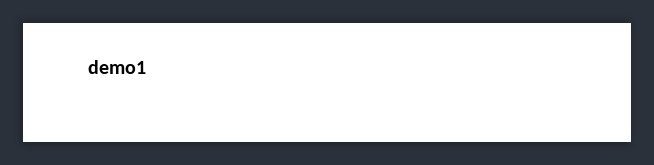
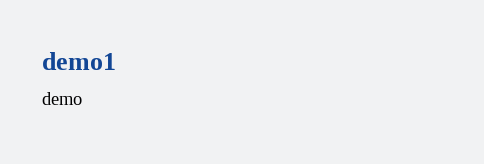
+ demo

